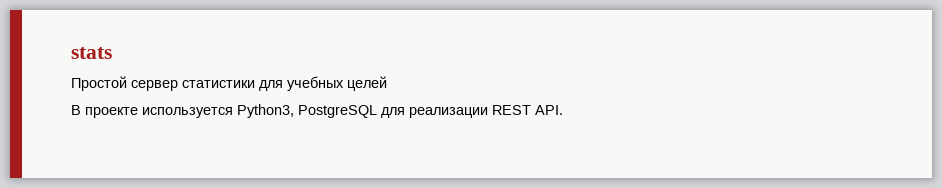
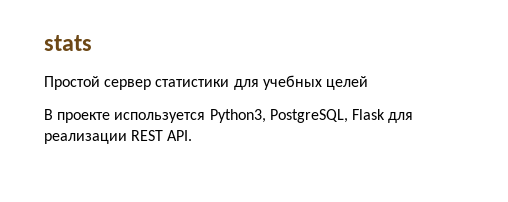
- В проекте используется Python3, PostgreSQL для реализации REST API.
+ В проекте используется Python3, PostgreSQL, Flask для реализации REST API.

